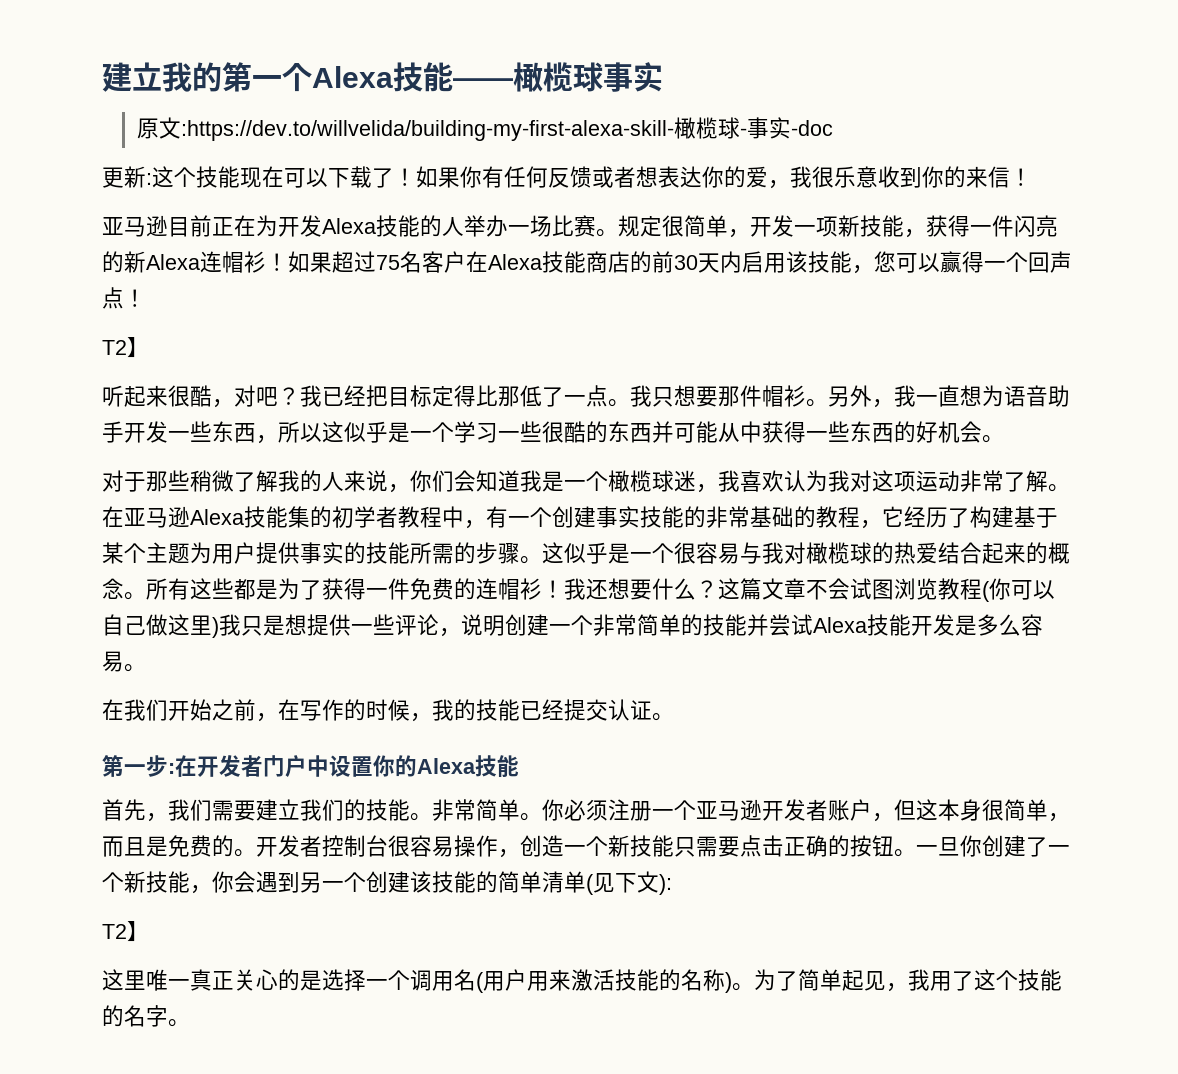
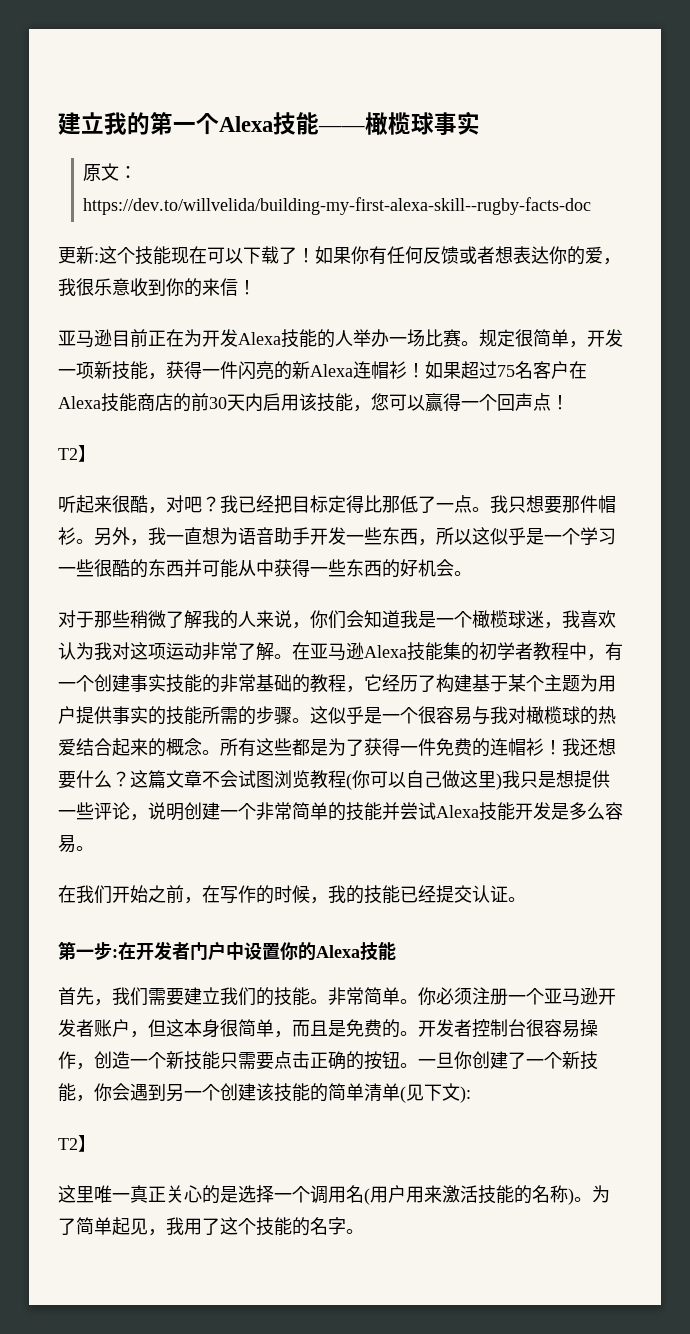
- 原文:https://dev.to/willvelida/building-my-first-alexa-skill-橄榄球-事实-doc
+ 原文：https://dev.to/willvelida/building-my-first-alexa-skill--rugby-facts-doc

